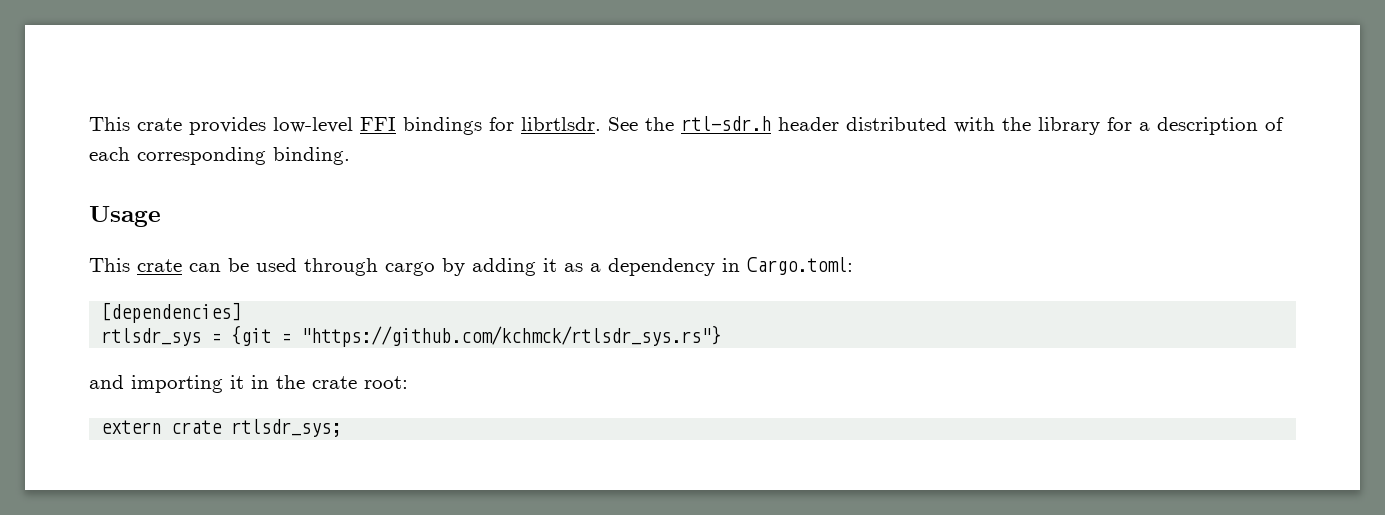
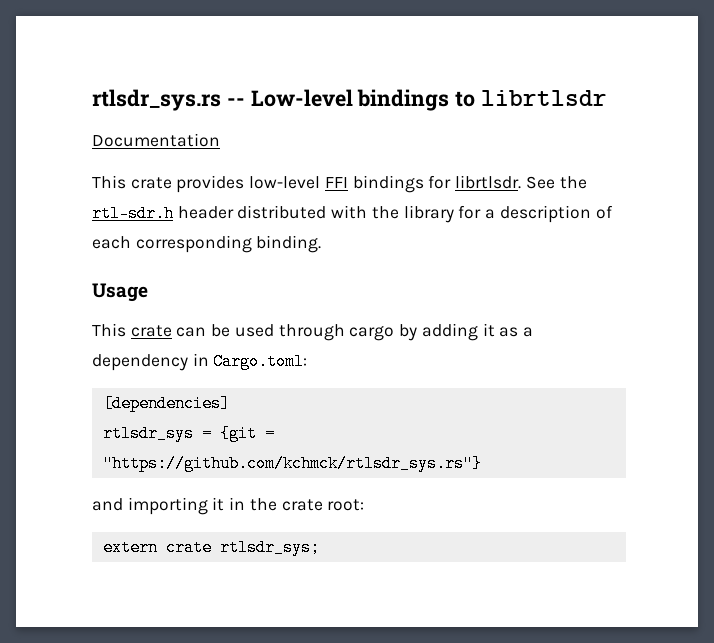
+ rtlsdr_sys.rs -- Low-level bindings to librtlsdr
+ Documentation

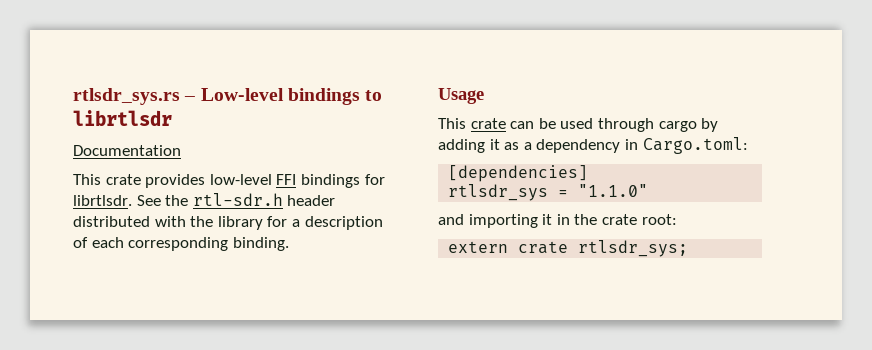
- rtlsdr_sys.rs -- Low-level bindings to librtlsdr
+ rtlsdr_sys.rs – Low-level bindings to librtlsdr
- rtlsdr_sys = {git = "https://github.com/kchmck/rtlsdr_sys.rs"}
+ rtlsdr_sys = "1.1.0"

